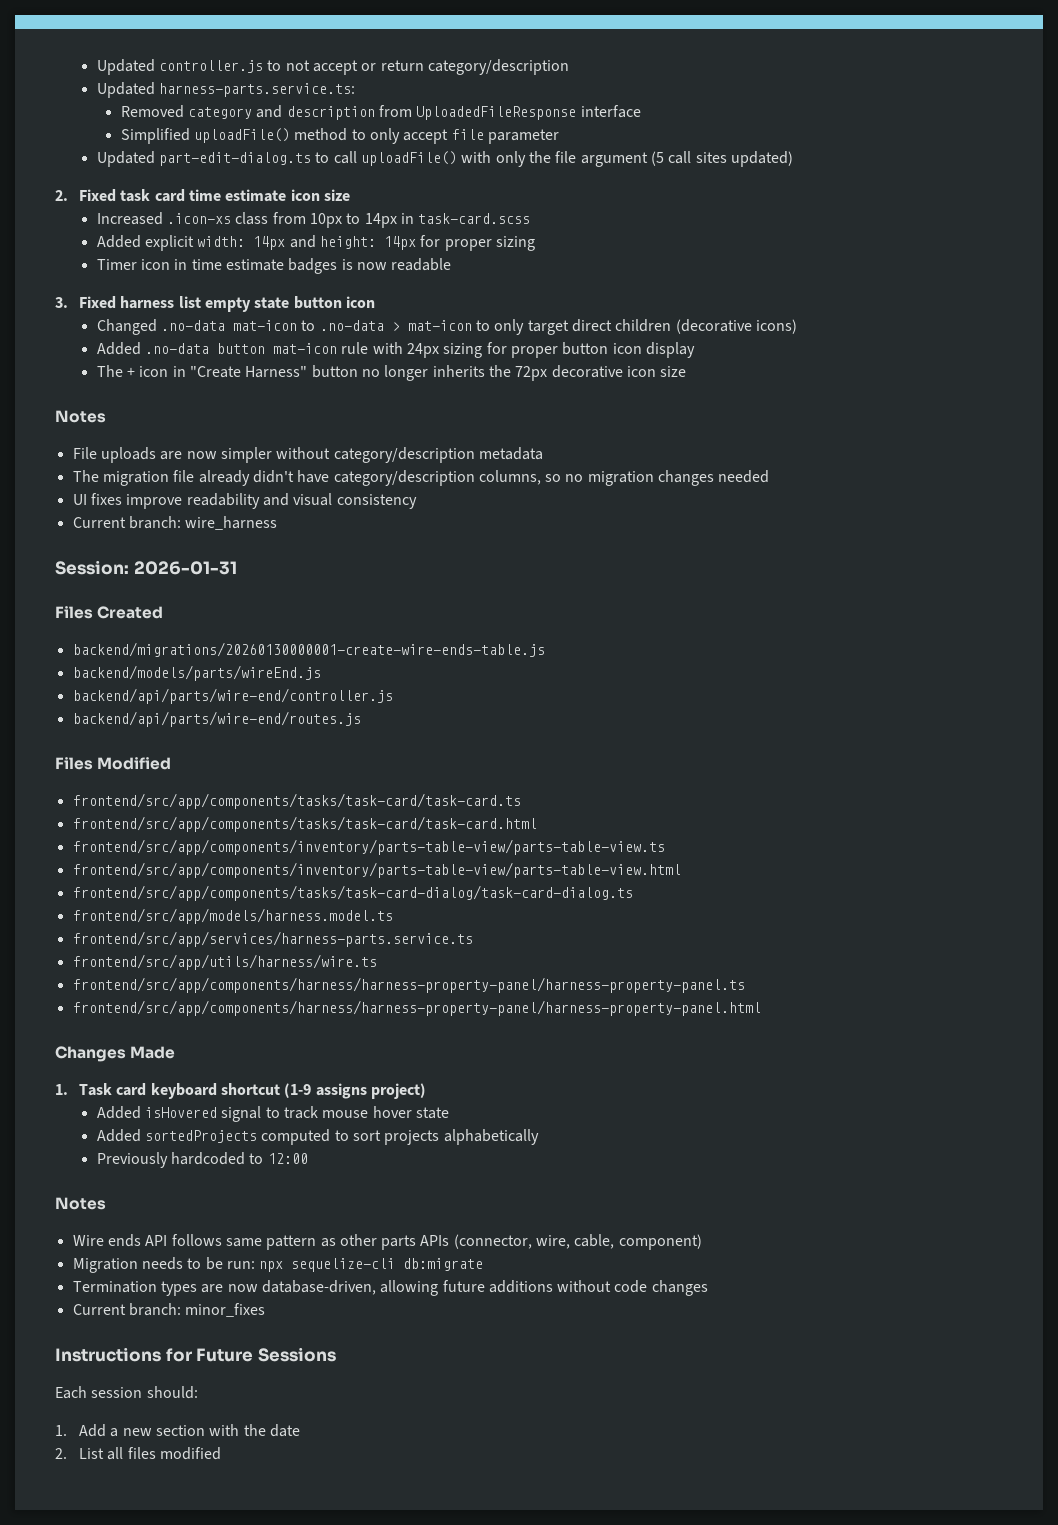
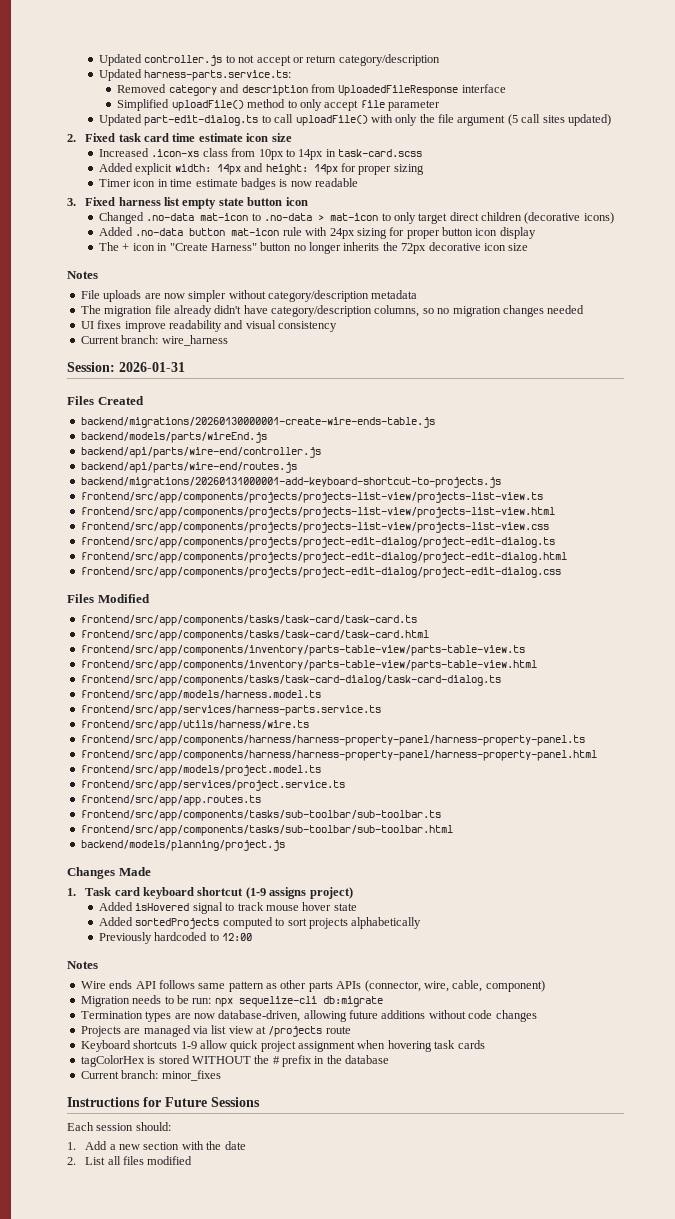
+ backend/migrations/20260131000001-add-keyboard-shortcut-to-projects.js
+ frontend/src/app/components/projects/projects-list-view/projects-list-view.ts
+ frontend/src/app/components/projects/projects-list-view/projects-list-view.html
+ frontend/src/app/components/projects/projects-list-view/projects-list-view.css
+ frontend/src/app/components/projects/project-edit-dialog/project-edit-dialog.ts
+ frontend/src/app/components/projects/project-edit-dialog/project-edit-dialog.html
+ frontend/src/app/components/projects/project-edit-dialog/project-edit-dialog.css
+ frontend/src/app/models/project.model.ts
+ frontend/src/app/services/project.service.ts
+ frontend/src/app/app.routes.ts
+ frontend/src/app/components/tasks/sub-toolbar/sub-toolbar.ts
+ frontend/src/app/components/tasks/sub-toolbar/sub-toolbar.html
+ backend/models/planning/project.js
+ Projects are managed via list view at /projects route
+ Keyboard shortcuts 1-9 allow quick project assignment when hovering task cards
+ tagColorHex is stored WITHOUT the # prefix in the database

